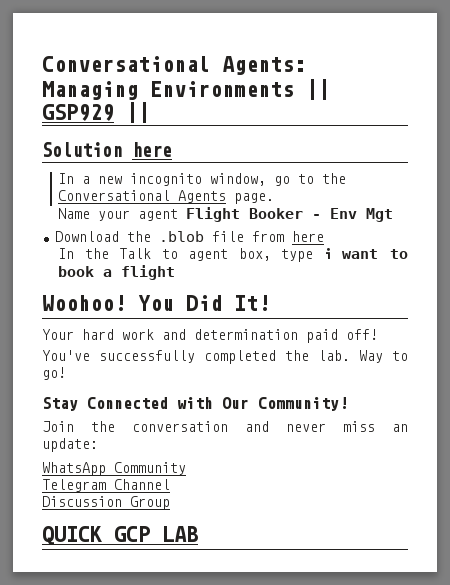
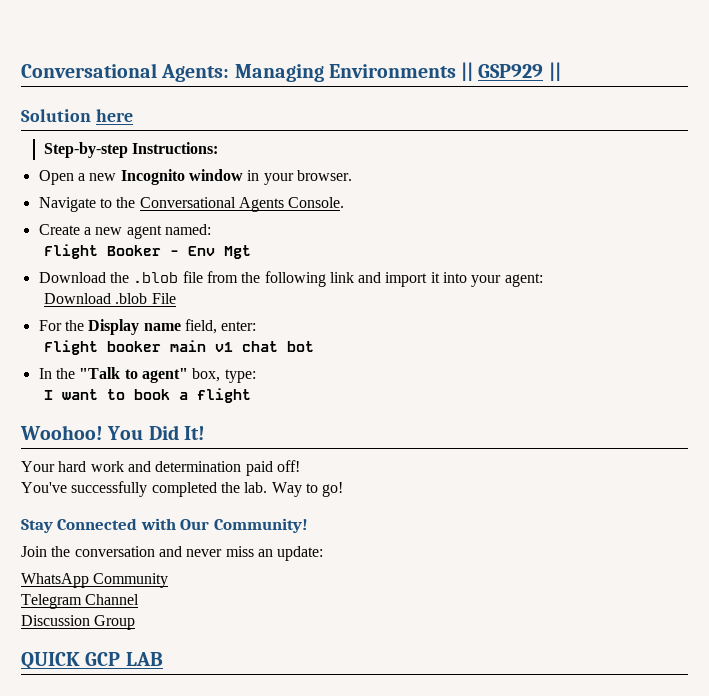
- In a new incognito window, go to the Conversational Agents page.
- Name your agent Flight Booker - Env Mgt
+ Step-by-step Instructions:
+ Open a new Incognito window in your browser.
+ Navigate to the Conversational Agents Console.
+ Create a new agent named:
+ Flight Booker - Env Mgt
- Download the .blob file from here
- In the Talk to agent box, type i want to book a flight
+ Download the .blob file from the following link and import it into your agent:
+ Download .blob File
+ For the Display name field, enter:
+ Flight booker main v1 chat bot
+ In the "Talk to agent" box, type:
+ I want to book a flight

